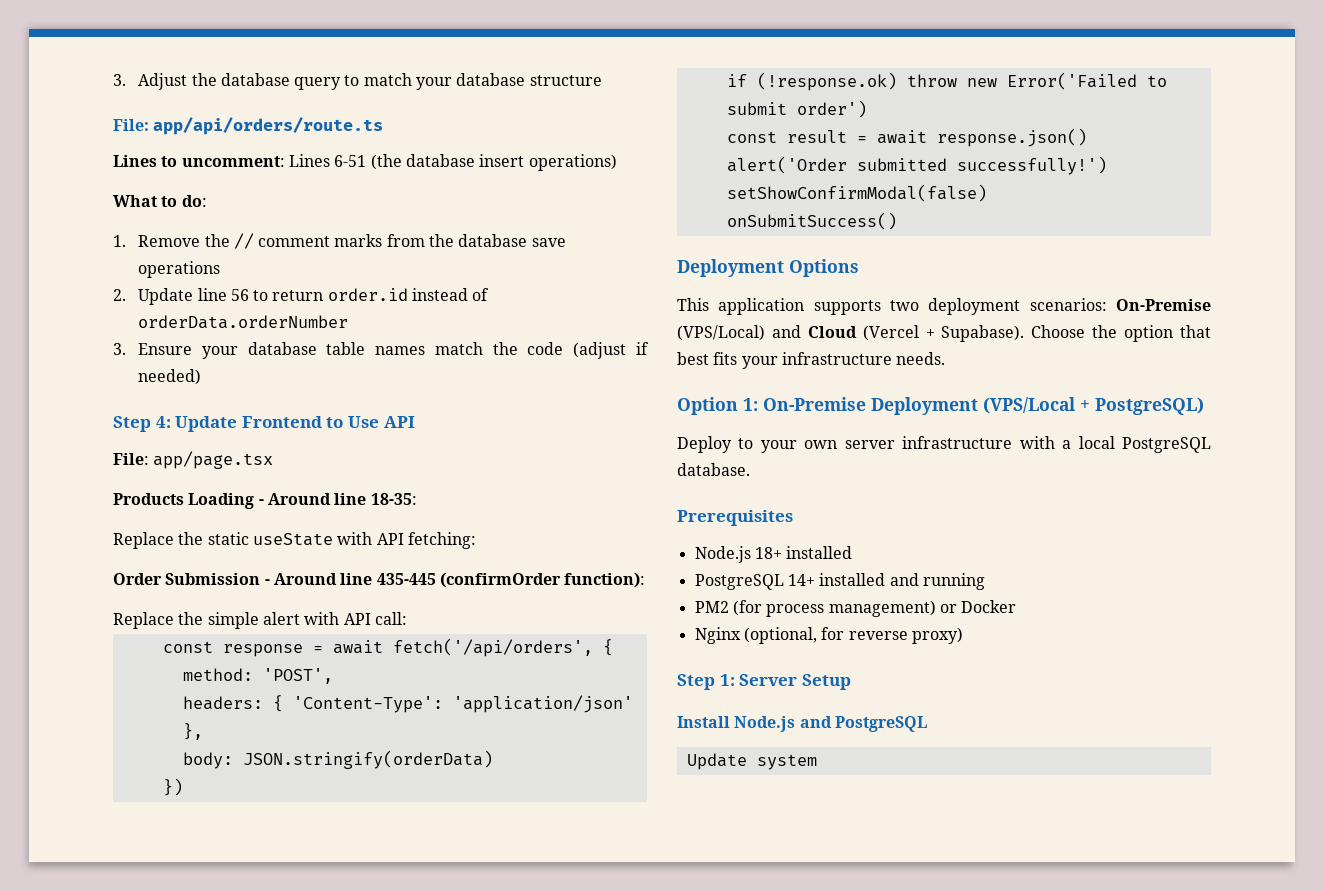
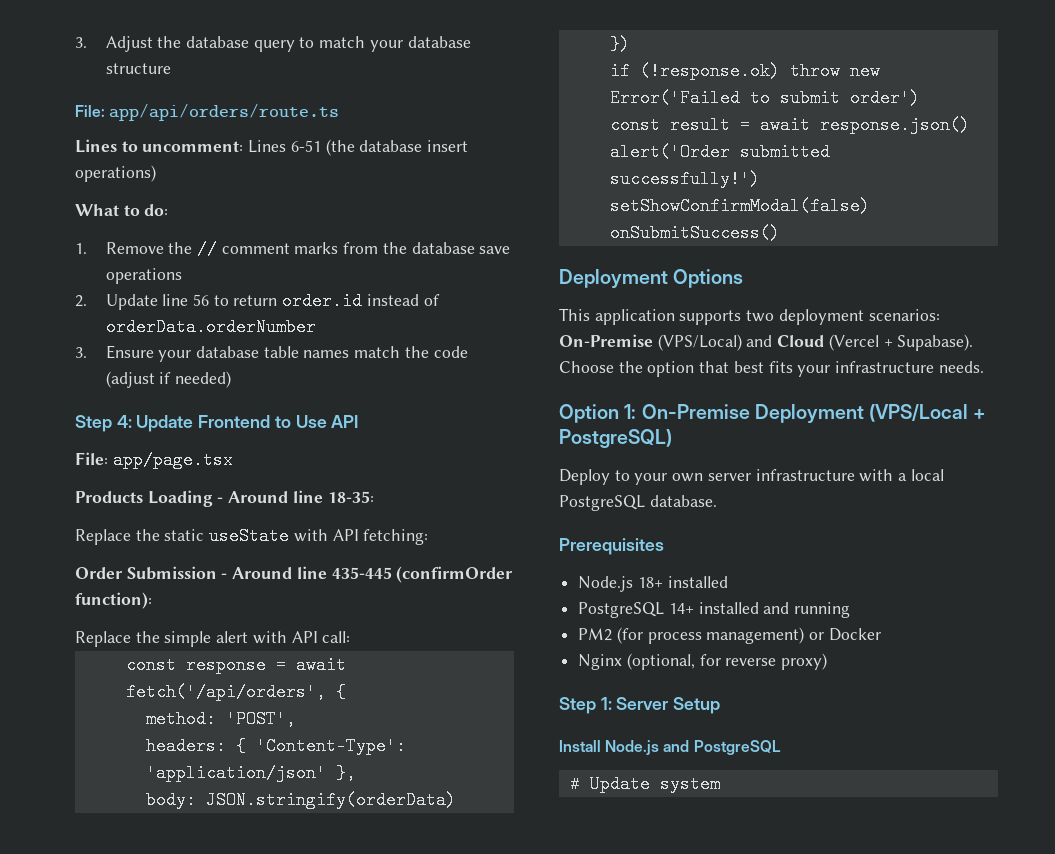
- Update system
+ # Update system

